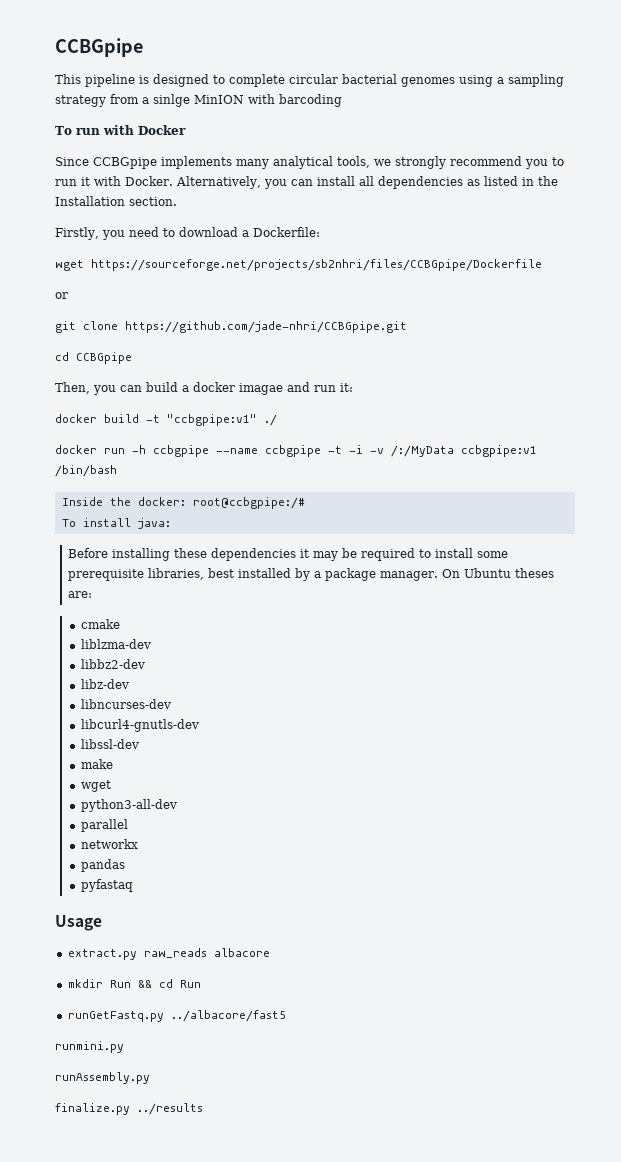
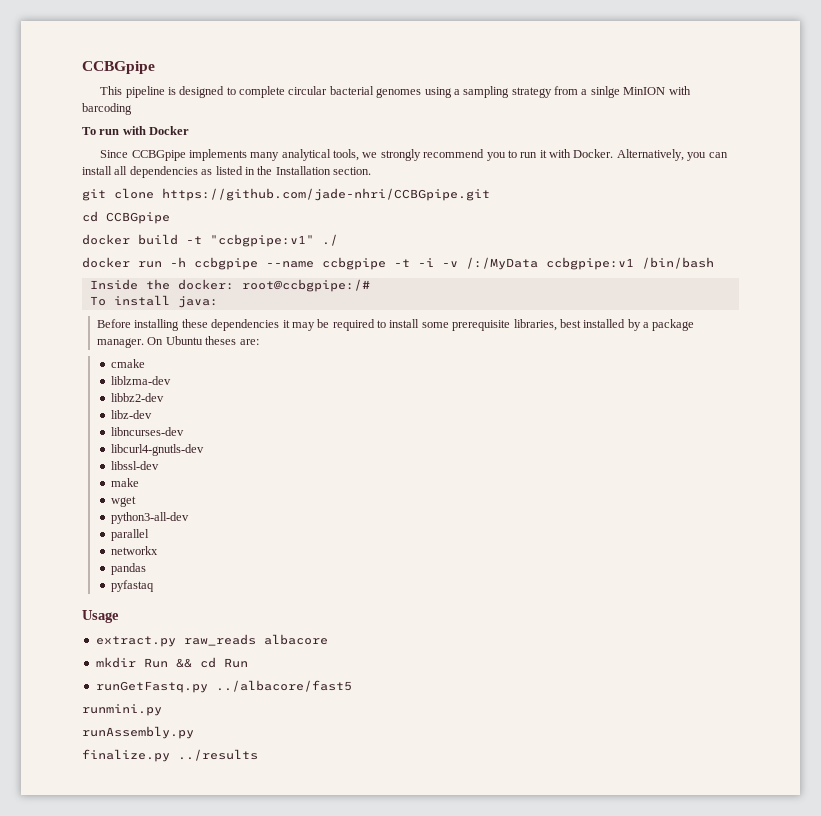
- Firstly, you need to download a Dockerfile:
- wget https://sourceforge.net/projects/sb2nhri/files/CCBGpipe/Dockerfile
- or
- Then, you can build a docker imagae and run it:

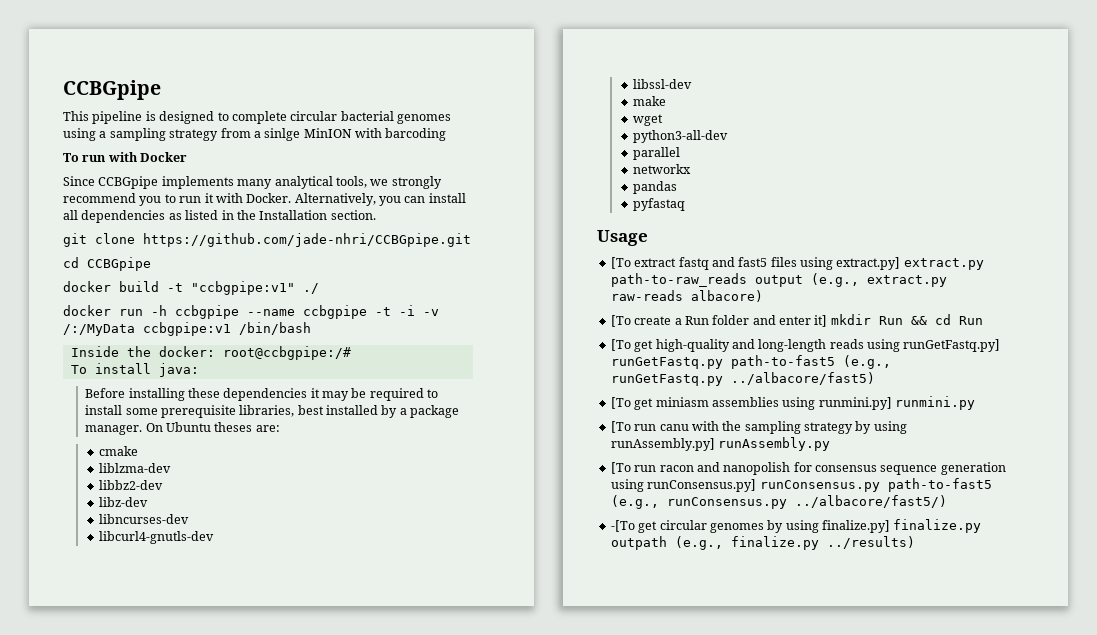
- extract.py raw_reads albacore
- mkdir Run && cd Run
+ [To extract fastq and fast5 files using extract.py] extract.py path-to-raw_reads output (e.g., extract.py raw-reads albacore)
+ [To create a Run folder and enter it] mkdir Run && cd Run
- runGetFastq.py ../albacore/fast5
- runmini.py
- runAssembly.py
- finalize.py ../results
+ [To get high-quality and long-length reads using runGetFastq.py] runGetFastq.py path-to-fast5 (e.g., runGetFastq.py ../albacore/fast5)
+ [To get miniasm assemblies using runmini.py] runmini.py
+ [To run canu with the sampling strategy by using runAssembly.py] runAssembly.py
+ [To run racon and nanopolish for consensus sequence generation using runConsensus.py] runConsensus.py path-to-fast5 (e.g., runConsensus.py ../albacore/fast5/)
+ -[To get circular genomes by using finalize.py] finalize.py outpath (e.g., finalize.py ../results)

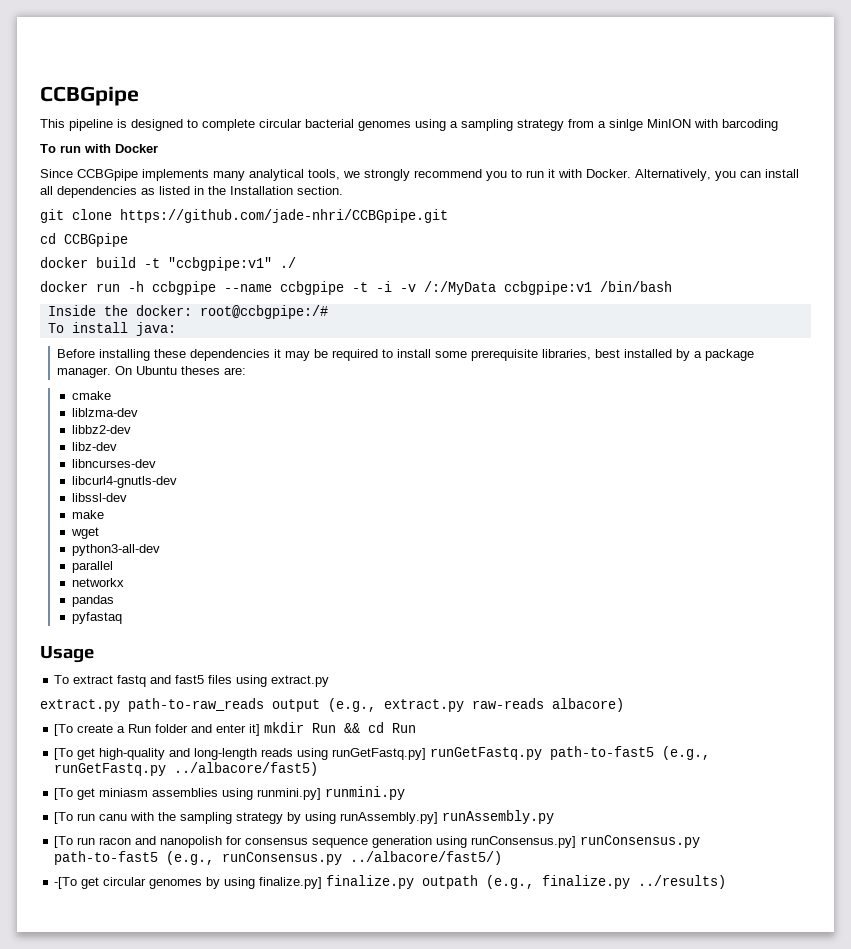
- [To extract fastq and fast5 files using extract.py] extract.py path-to-raw_reads output (e.g., extract.py raw-reads albacore)
+ To extract fastq and fast5 files using extract.py
+ extract.py path-to-raw_reads output (e.g., extract.py raw-reads albacore)

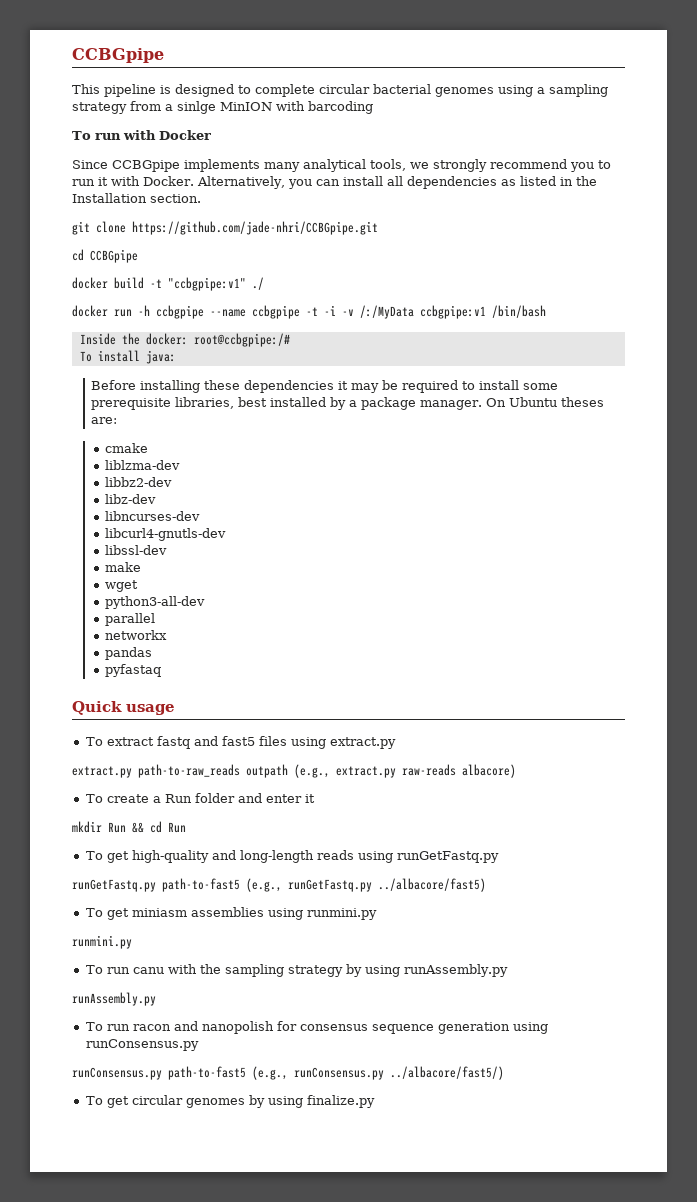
- Usage
+ Quick usage
- extract.py path-to-raw_reads output (e.g., extract.py raw-reads albacore)
+ extract.py path-to-raw_reads outpath (e.g., extract.py raw-reads albacore)
- [To create a Run folder and enter it] mkdir Run && cd Run
+ To create a Run folder and enter it
+ mkdir Run && cd Run
- [To get high-quality and long-length reads using runGetFastq.py] runGetFastq.py path-to-fast5 (e.g., runGetFastq.py ../albacore/fast5)
+ To get high-quality and long-length reads using runGetFastq.py
+ runGetFastq.py path-to-fast5 (e.g., runGetFastq.py ../albacore/fast5)
- [To get miniasm assemblies using runmini.py] runmini.py
- [To run canu with the sampling strategy by using runAssembly.py] runAssembly.py
- [To run racon and nanopolish for consensus sequence generation using runConsensus.py] runConsensus.py path-to-fast5 (e.g., runConsensus.py ../albacore/fast5/)
+ To get miniasm assemblies using runmini.py
+ runmini.py
+ To run canu with the sampling strategy by using runAssembly.py
+ runAssembly.py
+ To run racon and nanopolish for consensus sequence generation using runConsensus.py
+ runConsensus.py path-to-fast5 (e.g., runConsensus.py ../albacore/fast5/)
- -[To get circular genomes by using finalize.py] finalize.py outpath (e.g., finalize.py ../results)
+ To get circular genomes by using finalize.py

